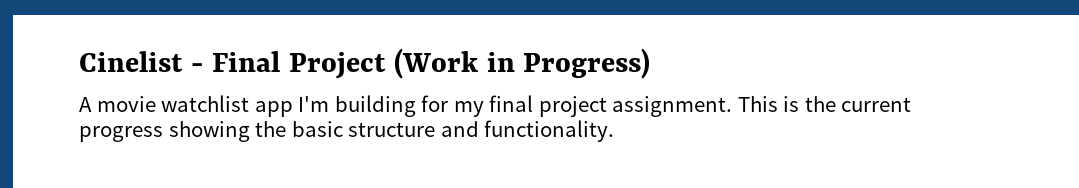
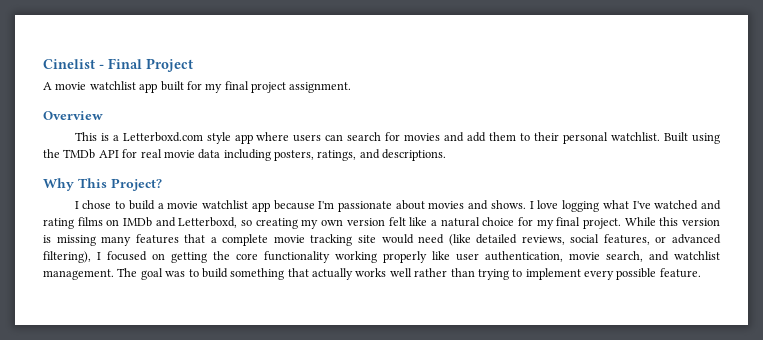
- Cinelist - Final Project (Work in Progress)
+ Cinelist - Final Project
- A movie watchlist app I'm building for my final project assignment. This is the current progress showing the basic structure and functionality.
+ A movie watchlist app built for my final project assignment.
+ Overview
+ This is a Letterboxd.com style app where users can search for movies and add them to their personal watchlist. Built using the TMDb API for real movie data including posters, ratings, and descriptions.
+ Why This Project?
+ I chose to build a movie watchlist app because I'm passionate about movies and shows. I love logging what I've watched and rating films on IMDb and Letterboxd, so creating my own version felt like a natural choice for my final project. While this version is missing many features that a complete movie tracking site would need (like detailed reviews, social features, or advanced filtering), I focused on getting the core functionality working properly like user authentication, movie search, and watchlist management. The goal was to build something that actually works well rather than trying to implement every possible feature.

